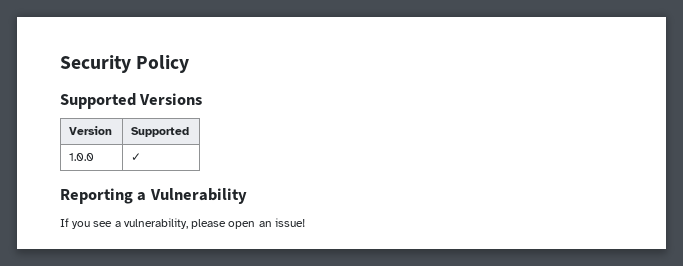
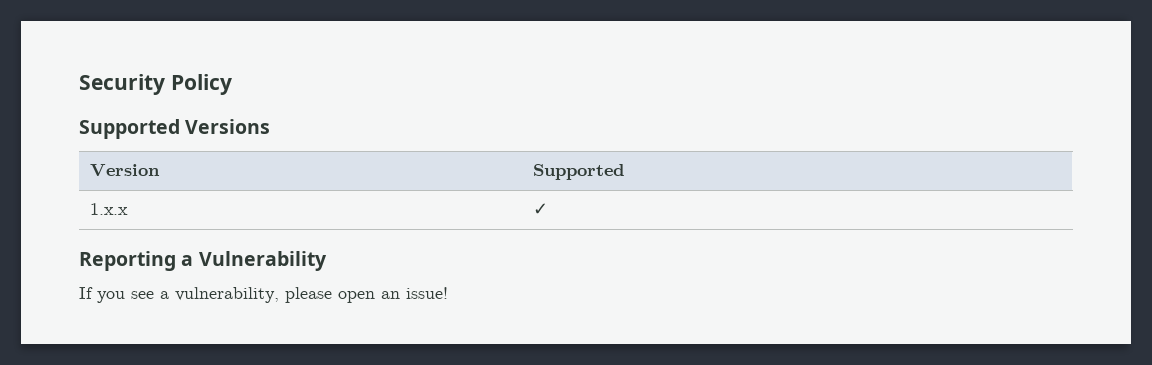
- 1.0.0 | ✓
+ 1.x.x | ✓

